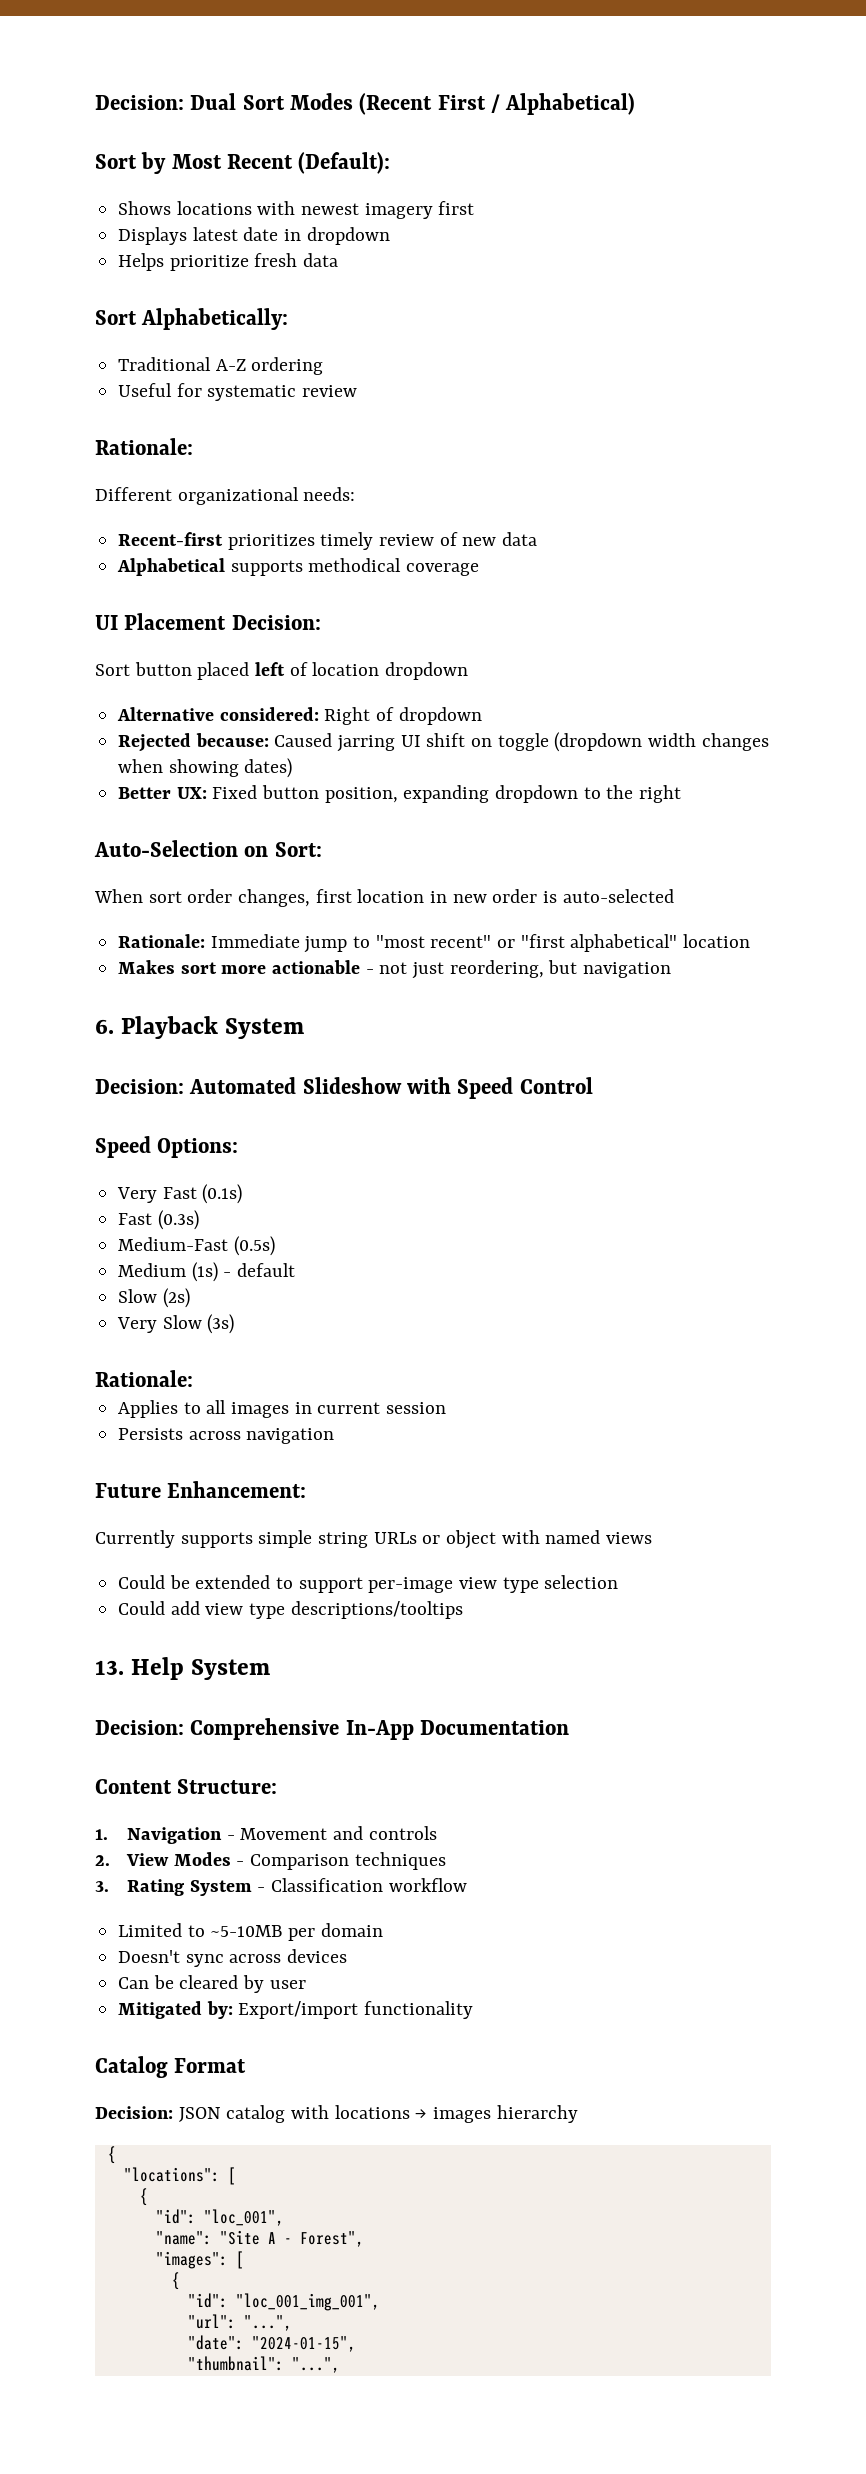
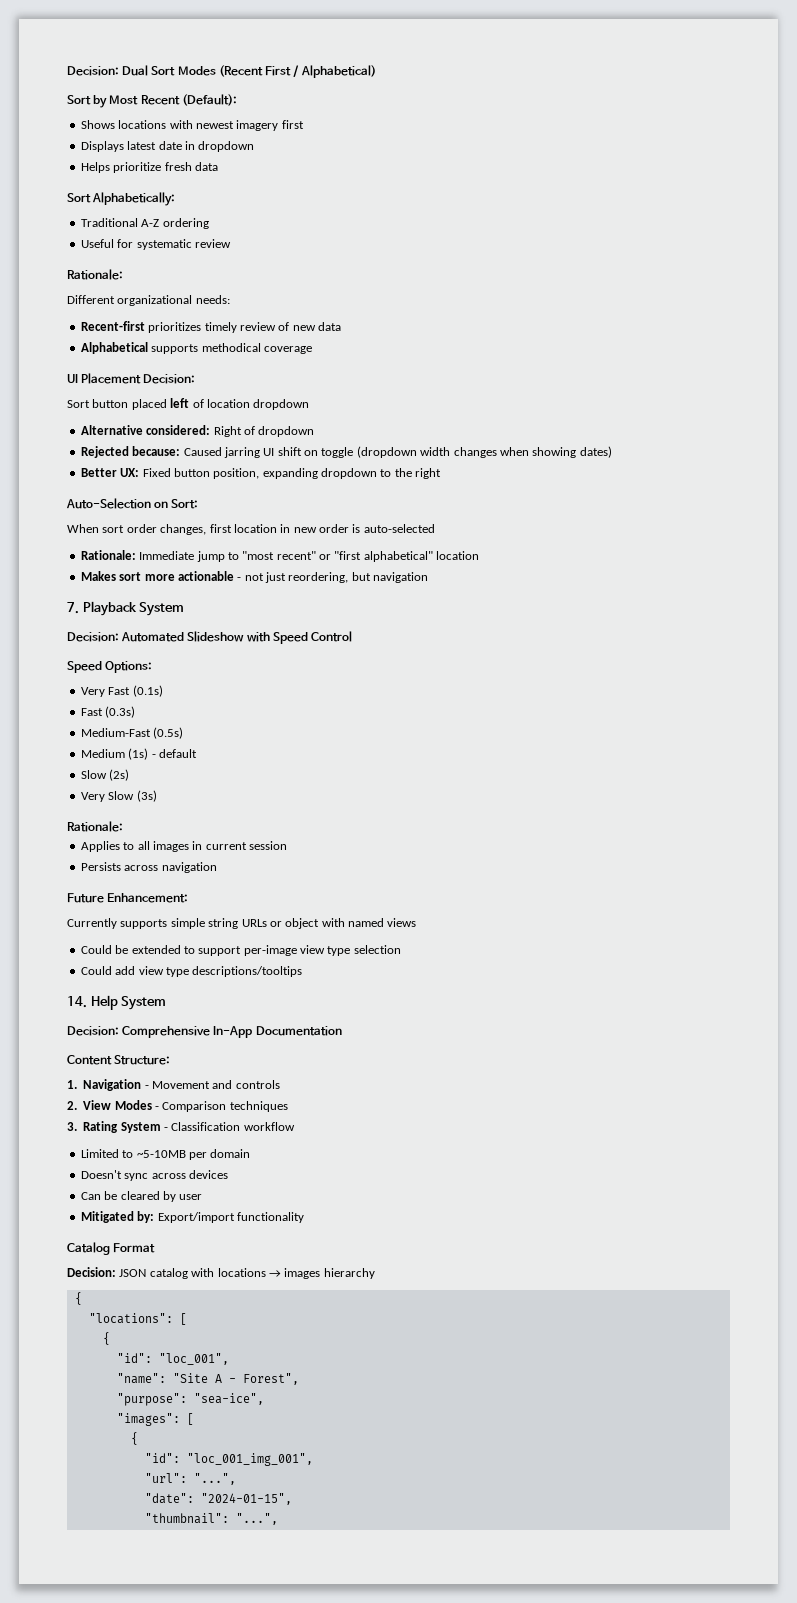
- 6. Playback System
+ 7. Playback System
- 13. Help System
+ 14. Help System
+ "purpose": "sea-ice",

